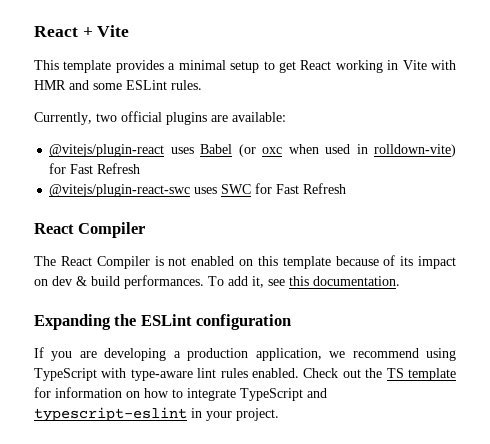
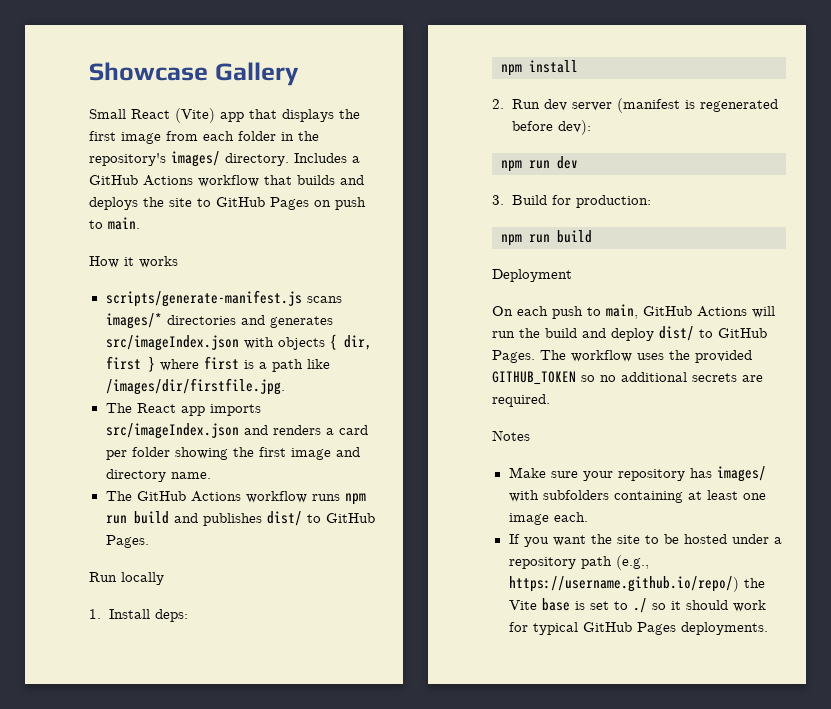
- React + Vite
- This template provides a minimal setup to get React working in Vite with HMR and some ESLint rules.
- Currently, two official plugins are available:
- @vitejs/plugin-react uses Babel (or oxc when used in rolldown-vite) for Fast Refresh
- @vitejs/plugin-react-swc uses SWC for Fast Refresh
- React Compiler
- The React Compiler is not enabled on this template because of its impact on dev & build performances. To add it, see this documentation.
- Expanding the ESLint configuration
- If you are developing a production application, we recommend using TypeScript with type-aware lint rules enabled. Check out the TS template for information on how to integrate TypeScript and typescript-eslint in your project.
+ Showcase Gallery
+ Small React (Vite) app that displays the first image from each folder in the repository's images/ directory. Includes a GitHub Actions workflow that builds and deploys the site to GitHub Pages on push to main.
+ How it works
+ scripts/generate-manifest.js scans images/* directories and generates src/imageIndex.json with objects { dir, first } where first is a path like /images/dir/firstfile.jpg.
+ The React app imports src/imageIndex.json and renders a card per folder showing the first image and directory name.
+ The GitHub Actions workflow runs npm run build and publishes dist/ to GitHub Pages.
+ Run locally
+ 1. Install deps:
+ npm install
+ 2. Run dev server (manifest is regenerated before dev):
+ npm run dev
+ 3. Build for production:
+ npm run build
+ Deployment
+ On each push to main, GitHub Actions will run the build and deploy dist/ to GitHub Pages. The workflow uses the provided GITHUB_TOKEN so no additional secrets are required.
+ Notes
+ Make sure your repository has images/ with subfolders containing at least one image each.
+ If you want the site to be hosted under a repository path (e.g., https://username.github.io/repo/) the Vite base is set to ./ so it should work for typical GitHub Pages deployments.

